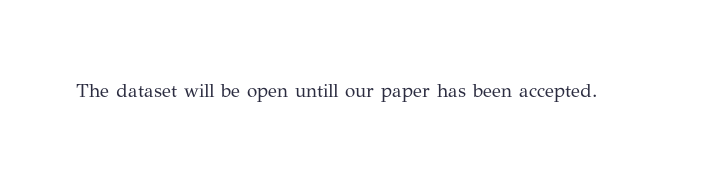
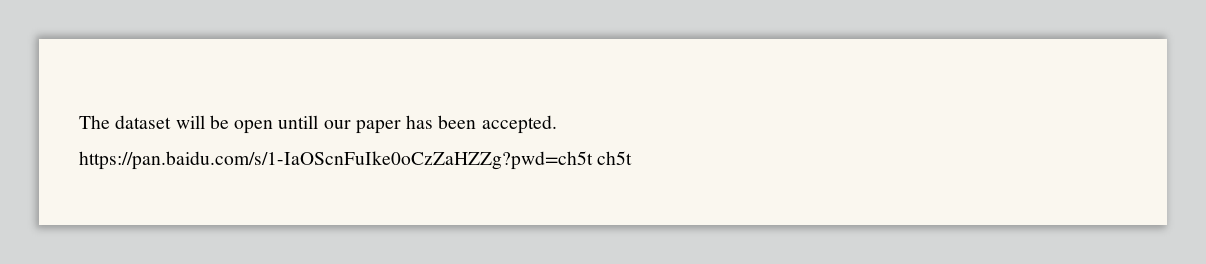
+ https://pan.baidu.com/s/1-IaOScnFuIke0oCzZaHZZg?pwd=ch5t ch5t

